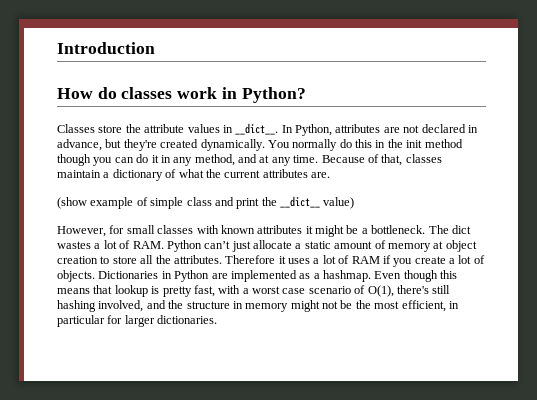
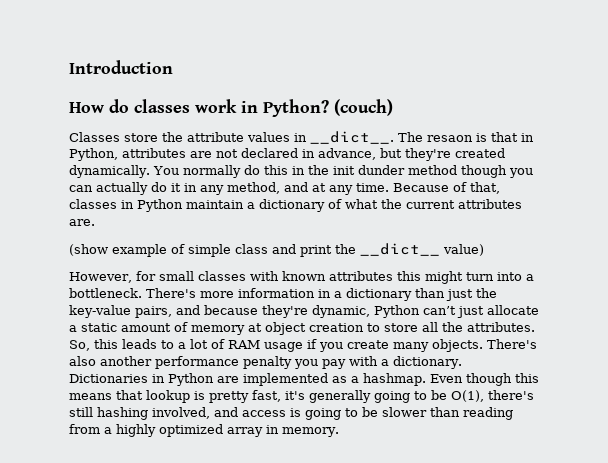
+ (couch)
- In Python, attributes are not declared in advance, but they're created dynamically.
+ The resaon is that in Python, attributes are not declared in advance, but they're created dynamically.
- You normally do this in the init method though you can do it in any method, and at any time.
+ You normally do this in the init dunder method though you can actually do it in any method, and at any time.
- Because of that, classes maintain a dictionary of what the current attributes are.
+ Because of that, classes in Python maintain a dictionary of what the current attributes are.
- However, for small classes with known attributes it might be a bottleneck. The dict wastes a lot of RAM. Python can’t just allocate a static amount of memory at object creation to store all the attributes.
+ However, for small classes with known attributes this might turn into a bottleneck. There's more information in a dictionary than just the key-value pairs, and because they're dynamic, Python can’t just allocate a static amount of memory at object creation to store all the attributes.
- Therefore it uses a lot of RAM if you create a lot of objects.
+ So, this leads to a lot of RAM usage if you create many objects. There's also another performance penalty you pay with a dictionary.
- Even though this means that lookup is pretty fast, with a worst case scenario of O(1), there's still hashing involved, and the structure in memory might not be the most efficient, in particular for larger dictionaries.
+ Even though this means that lookup is pretty fast, it's generally going to be O(1), there's still hashing involved, and access is going to be slower than reading from a highly optimized array in memory.

